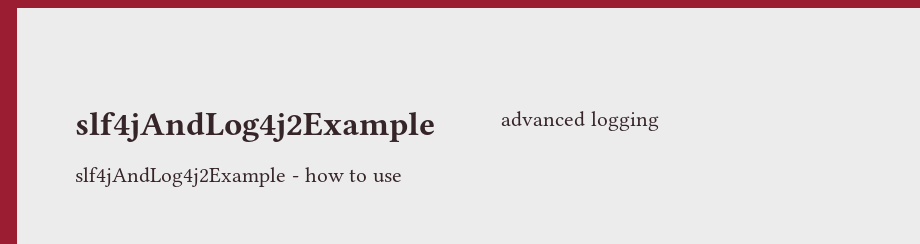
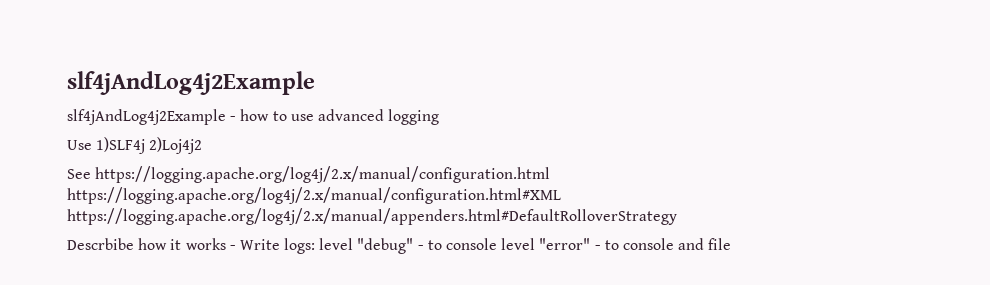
+ Use 1)SLF4j 2)Loj4j2
+ See https://logging.apache.org/log4j/2.x/manual/configuration.html https://logging.apache.org/log4j/2.x/manual/configuration.html#XML https://logging.apache.org/log4j/2.x/manual/appenders.html#DefaultRolloverStrategy
+ Descrbibe how it works - Write logs: level "debug" - to console level "error" - to console and file

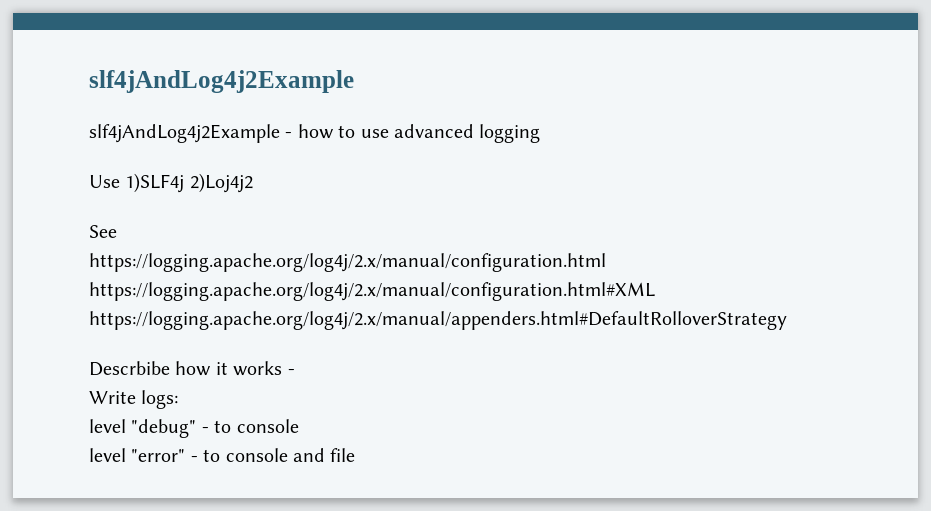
- See https://logging.apache.org/log4j/2.x/manual/configuration.html https://logging.apache.org/log4j/2.x/manual/configuration.html#XML https://logging.apache.org/log4j/2.x/manual/appenders.html#DefaultRolloverStrategy
+ See
+ https://logging.apache.org/log4j/2.x/manual/configuration.html https://logging.apache.org/log4j/2.x/manual/configuration.html#XML https://logging.apache.org/log4j/2.x/manual/appenders.html#DefaultRolloverStrategy
- Descrbibe how it works - Write logs: level "debug" - to console level "error" - to console and file
+ Descrbibe how it works -
+ Write logs:
+ level "debug" - to console
+ level "error" - to console and file

